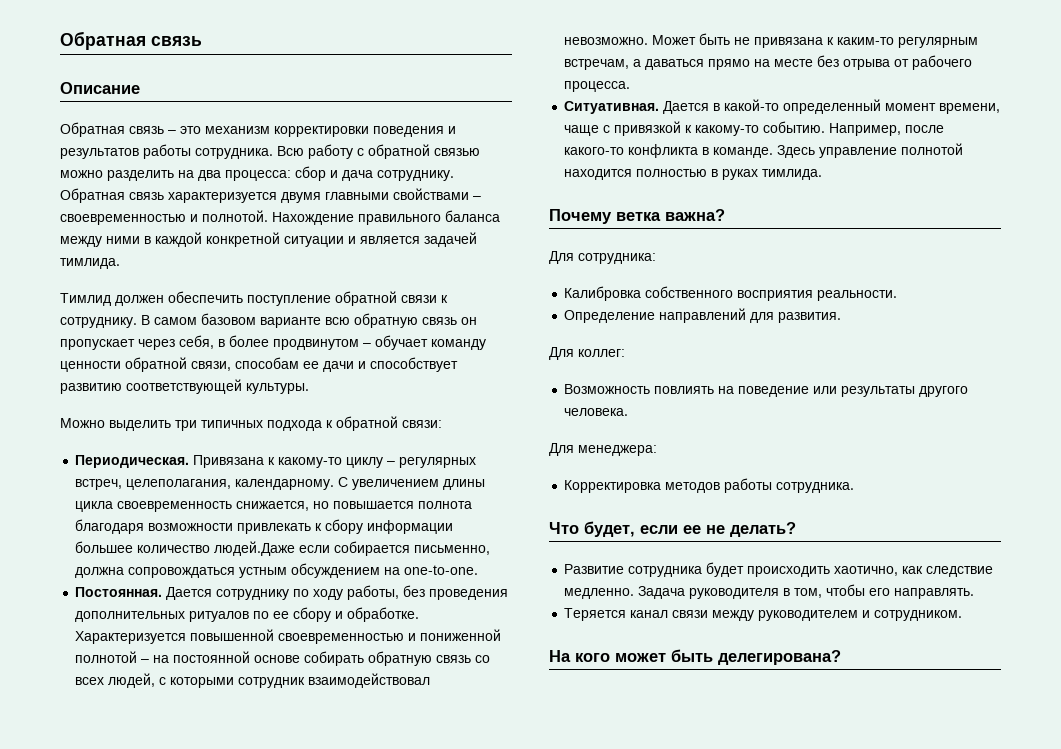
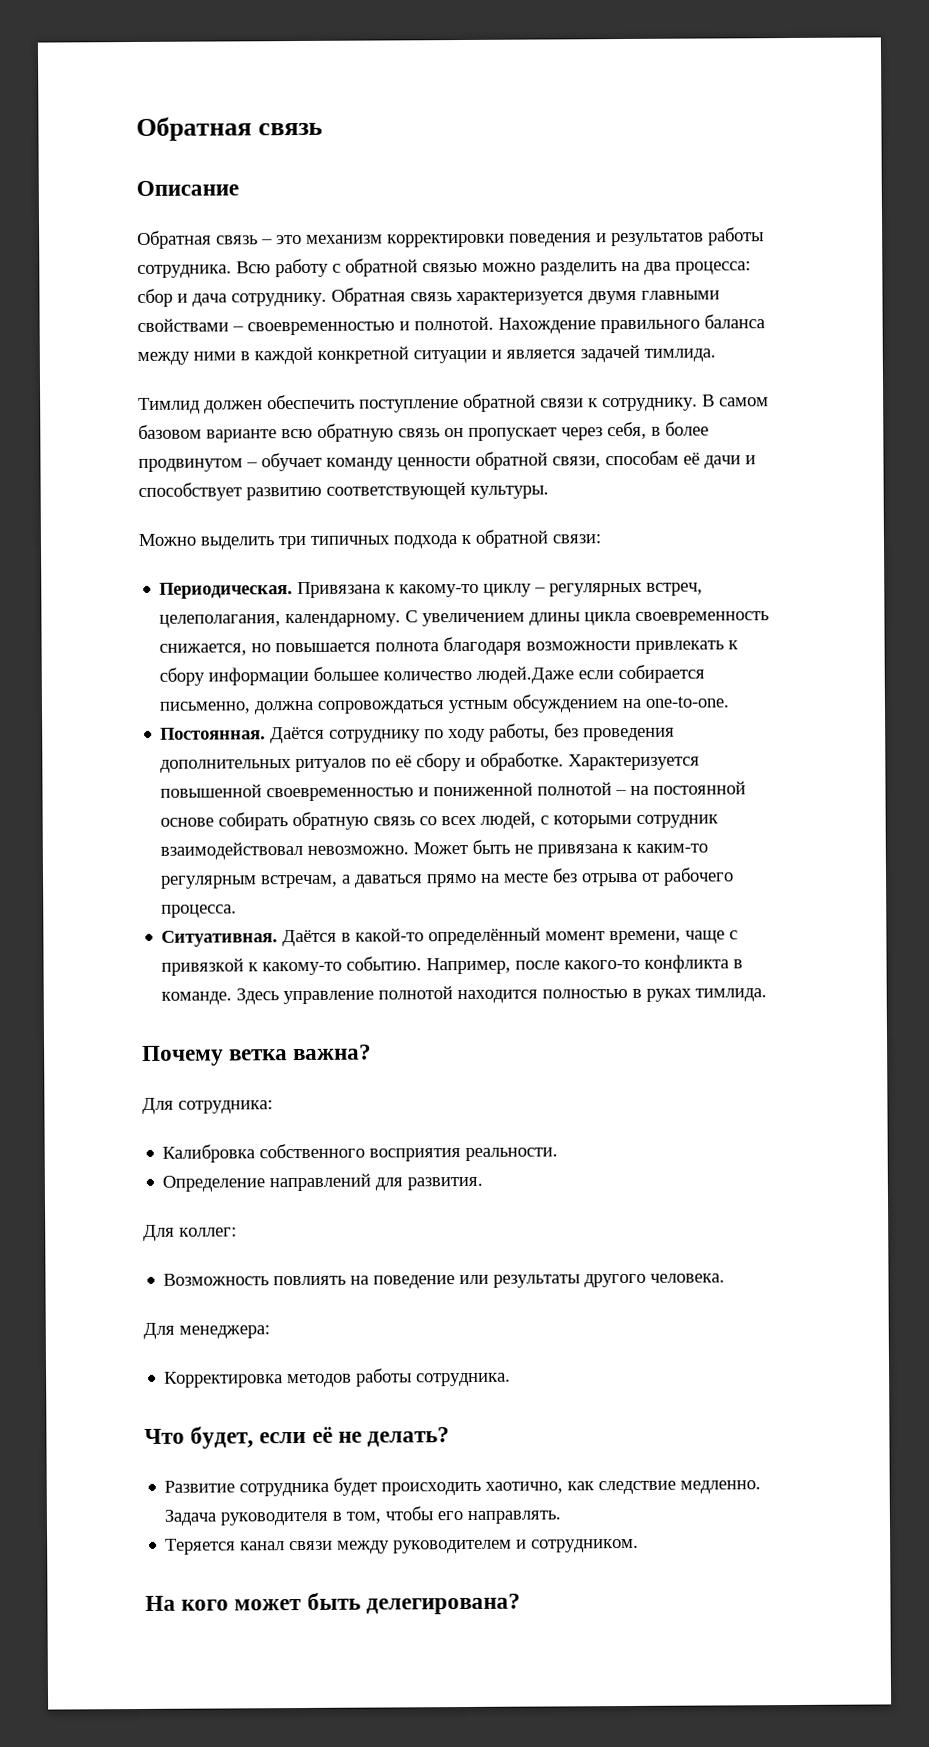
- В самом базовом варианте всю обратную связь он пропускает через себя, в более продвинутом – обучает команду ценности обратной связи, способам ее дачи и способствует развитию соответствующей культуры.
+ В самом базовом варианте всю обратную связь он пропускает через себя, в более продвинутом – обучает команду ценности обратной связи, способам её дачи и способствует развитию соответствующей культуры.
- Дается сотруднику по ходу работы, без проведения дополнительных ритуалов по ее сбору и обработке.
+ Даётся сотруднику по ходу работы, без проведения дополнительных ритуалов по её сбору и обработке.
- Дается в какой-то определенный момент времени, чаще с привязкой к какому-то событию.
+ Даётся в какой-то определённый момент времени, чаще с привязкой к какому-то событию.
- Что будет, если ее не делать?
+ Что будет, если её не делать?

